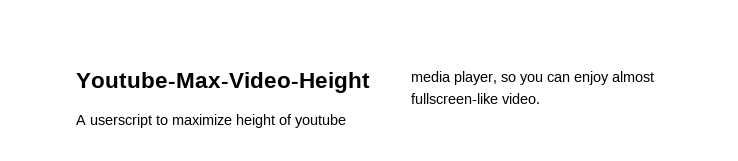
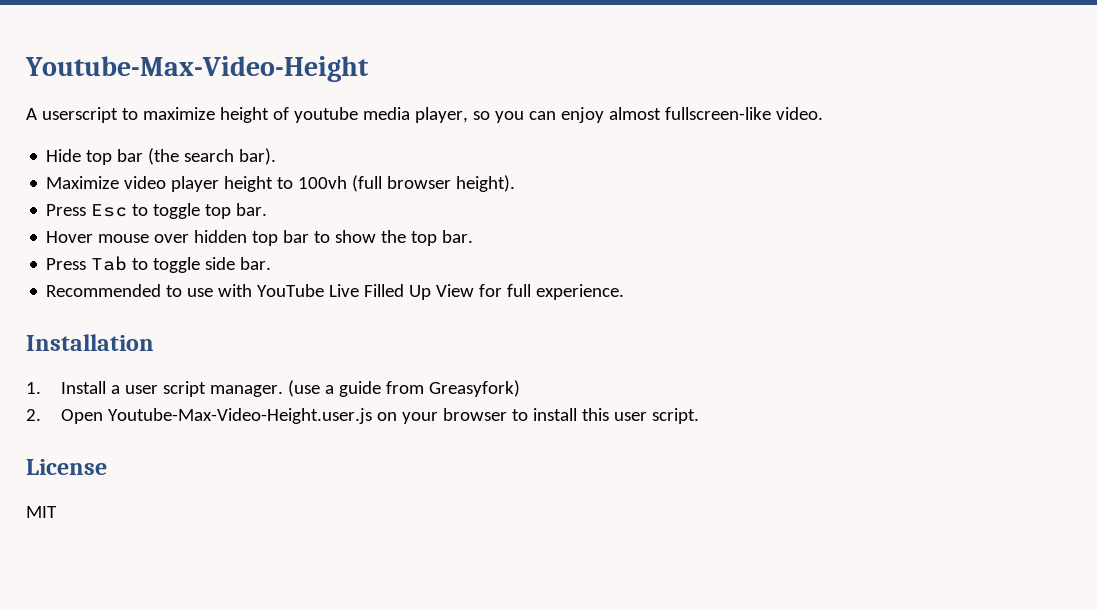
+ Hide top bar (the search bar).
+ Maximize video player height to 100vh (full browser height).
+ Press Esc to toggle top bar.
+ Hover mouse over hidden top bar to show the top bar.
+ Press Tab to toggle side bar.
+ Recommended to use with YouTube Live Filled Up View for full experience.
+ Installation
+ 1. Install a user script manager. (use a guide from Greasyfork)
+ 2. Open Youtube-Max-Video-Height.user.js on your browser to install this user script.
+ License
+ MIT

